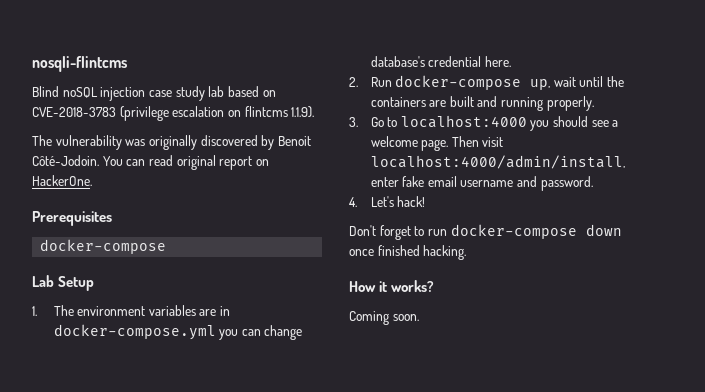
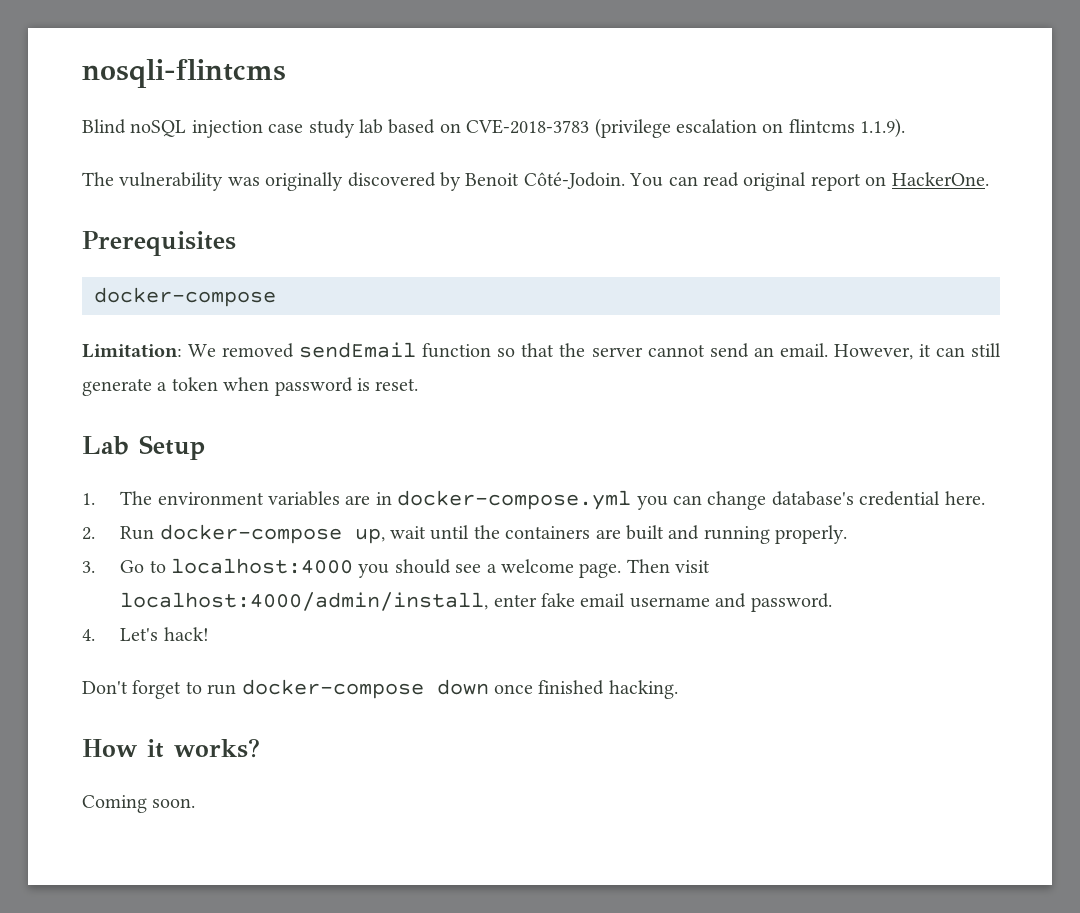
+ Limitation: We removed sendEmail function so that the server cannot send an email. However, it can still generate a token when password is reset.

